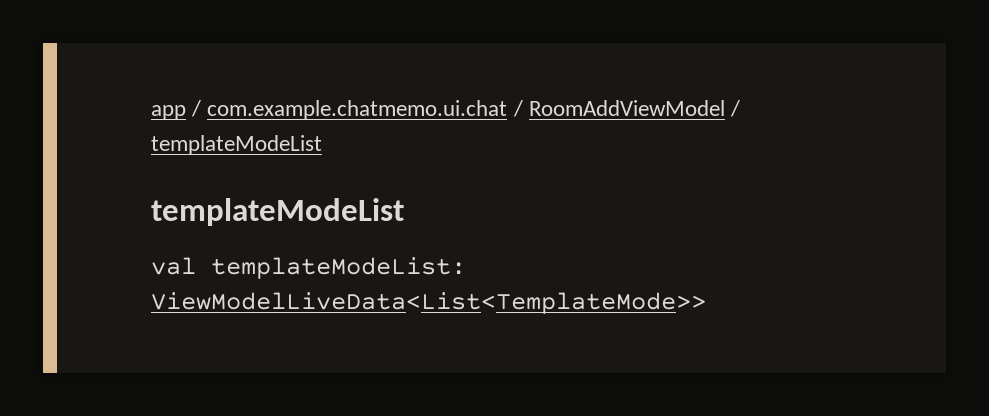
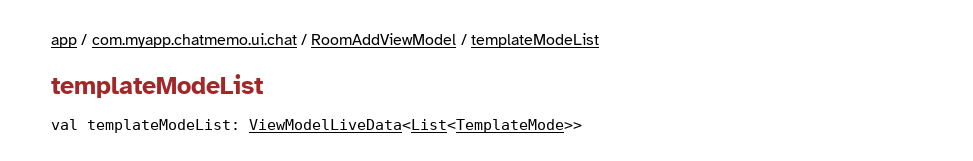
- app / com.example.chatmemo.ui.chat / RoomAddViewModel / templateModeList
+ app / com.myapp.chatmemo.ui.chat / RoomAddViewModel / templateModeList

